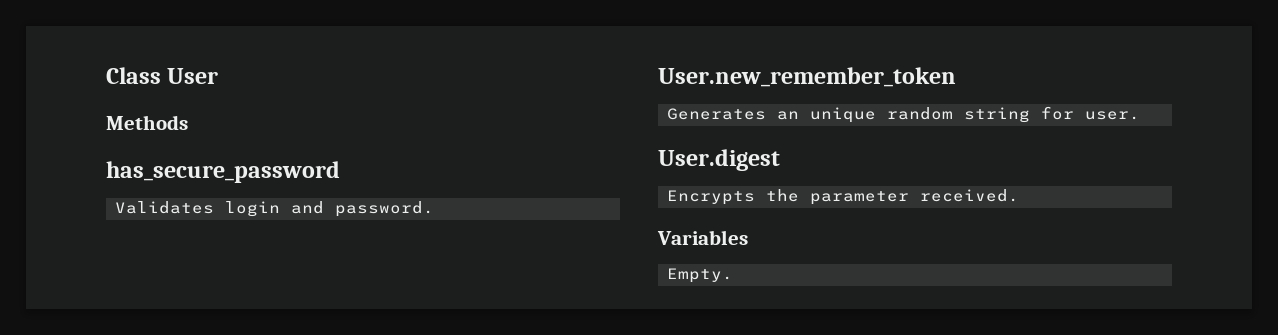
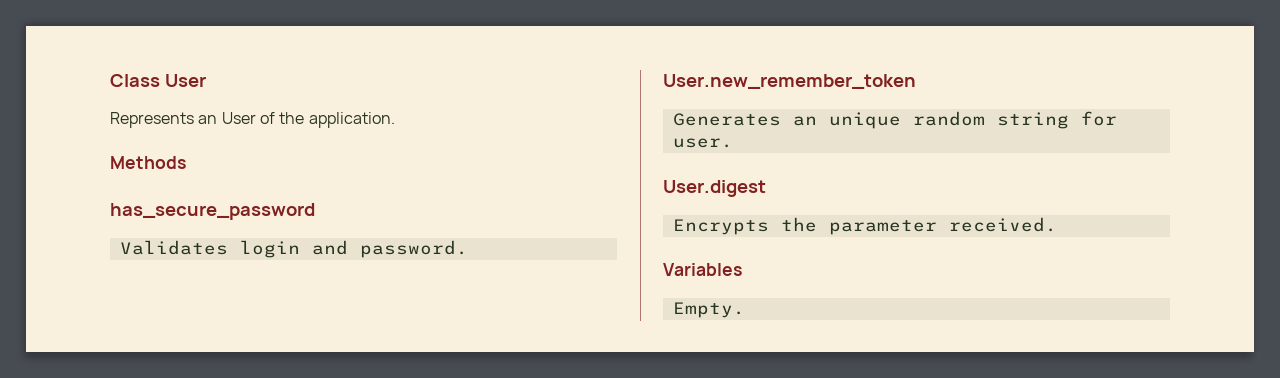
+ Represents an User of the application.

